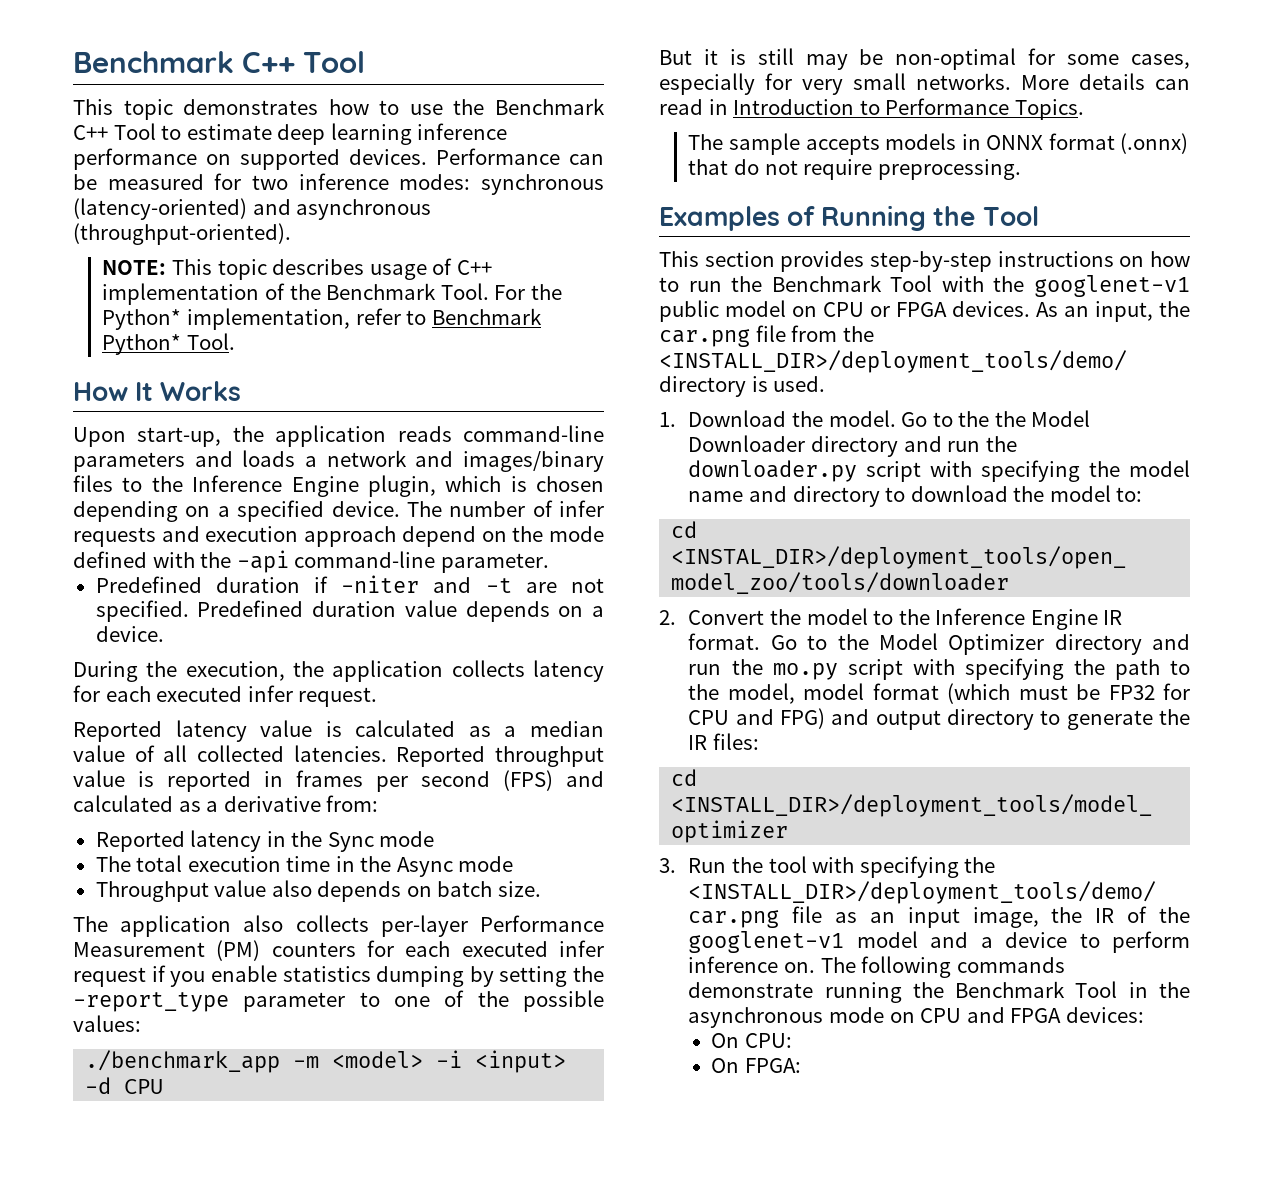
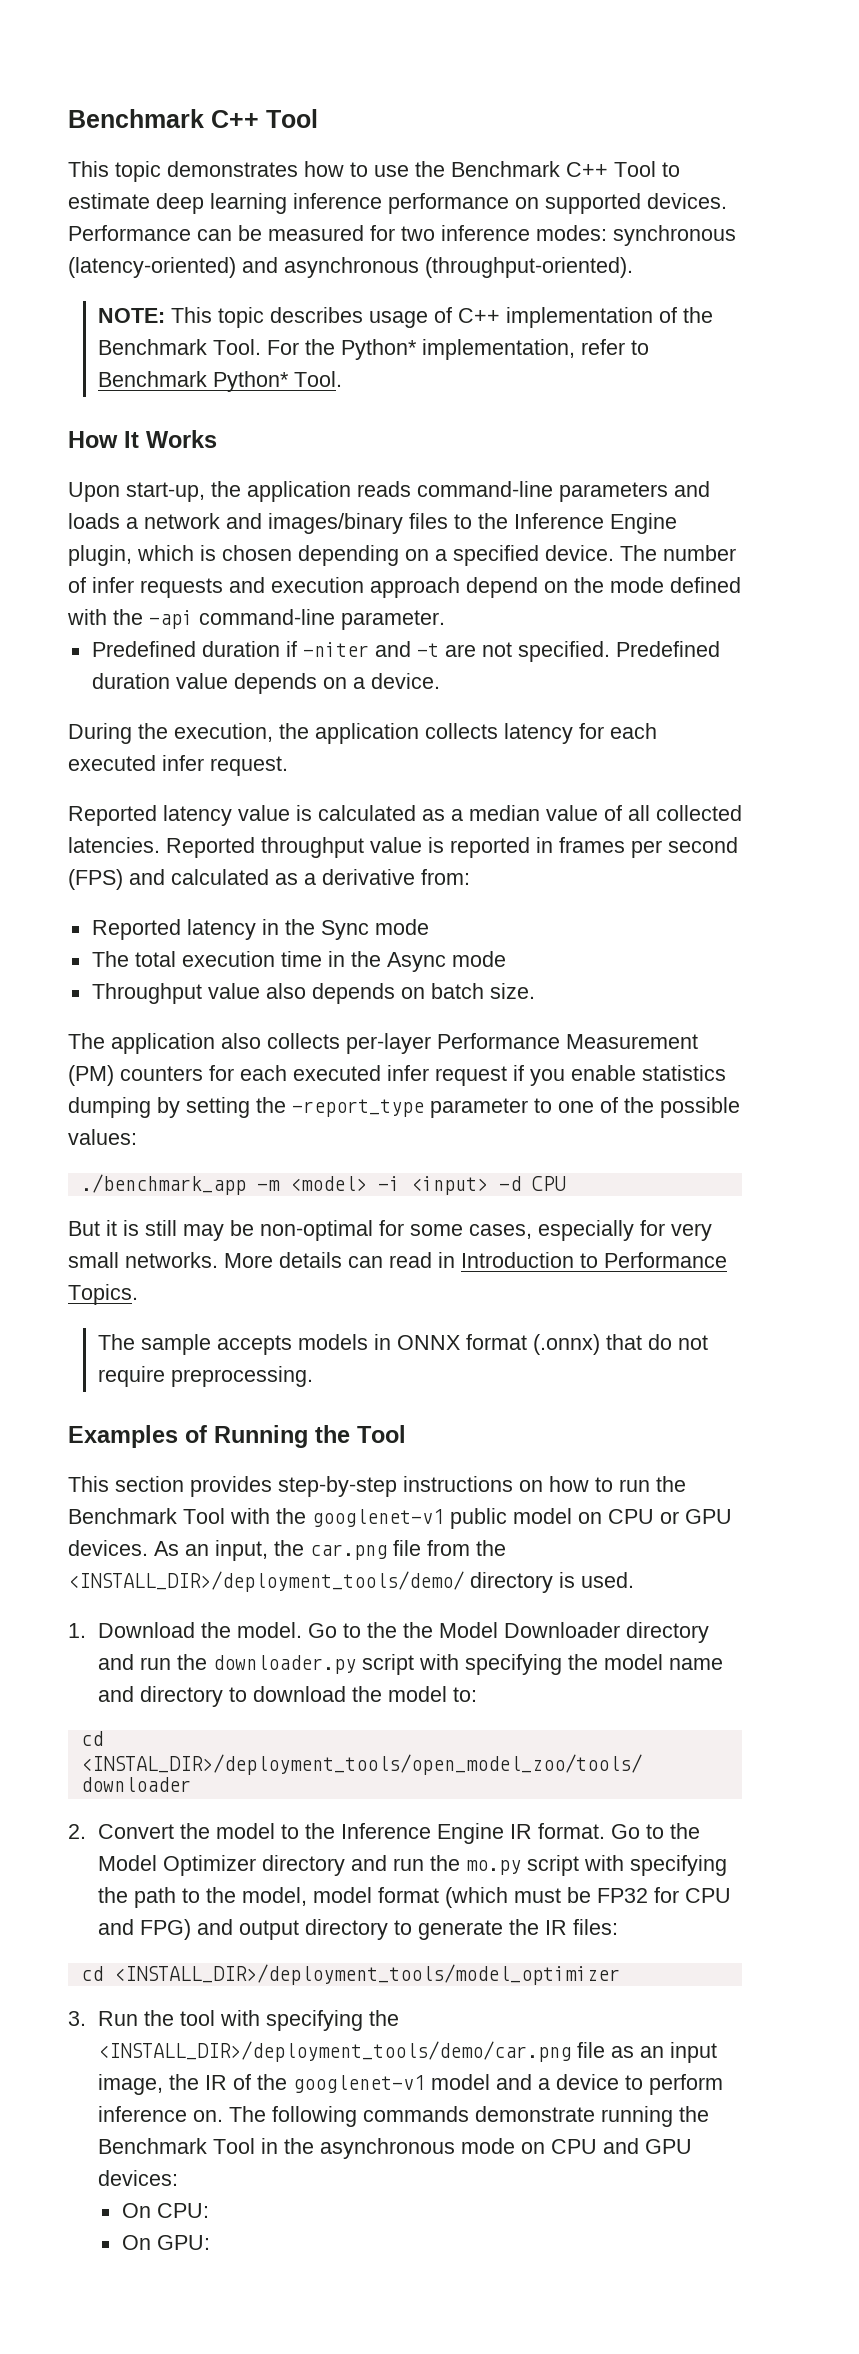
- This section provides step-by-step instructions on how to run the Benchmark Tool with the googlenet-v1 public model on CPU or FPGA devices.
+ This section provides step-by-step instructions on how to run the Benchmark Tool with the googlenet-v1 public model on CPU or GPU devices.
- The following commands demonstrate running the Benchmark Tool in the asynchronous mode on CPU and FPGA devices:
+ The following commands demonstrate running the Benchmark Tool in the asynchronous mode on CPU and GPU devices:
- On FPGA:
+ On GPU:

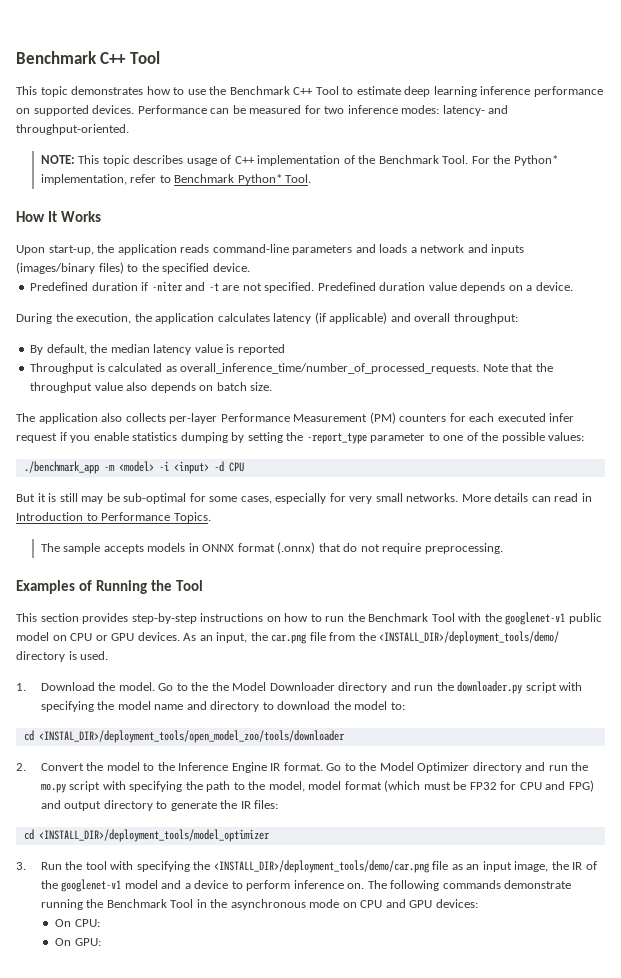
- Performance can be measured for two inference modes: synchronous (latency-oriented) and asynchronous (throughput-oriented).
+ Performance can be measured for two inference modes: latency- and throughput-oriented.
- Upon start-up, the application reads command-line parameters and loads a network and images/binary files to the Inference Engine plugin, which is chosen depending on a specified device. The number of infer requests and execution approach depend on the mode defined with the -api command-line parameter.
+ Upon start-up, the application reads command-line parameters and loads a network and inputs (images/binary files) to the specified device.
- During the execution, the application collects latency for each executed infer request.
- Reported latency value is calculated as a median value of all collected latencies. Reported throughput value is reported in frames per second (FPS) and calculated as a derivative from:
- Reported latency in the Sync mode
- The total execution time in the Async mode
- Throughput value also depends on batch size.
+ During the execution, the application calculates latency (if applicable) and overall throughput:
+ By default, the median latency value is reported
+ Throughput is calculated as overall_inference_time/number_of_processed_requests. Note that the throughput value also depends on batch size.
- But it is still may be non-optimal for some cases, especially for very small networks.
+ But it is still may be sub-optimal for some cases, especially for very small networks.

